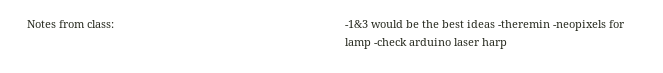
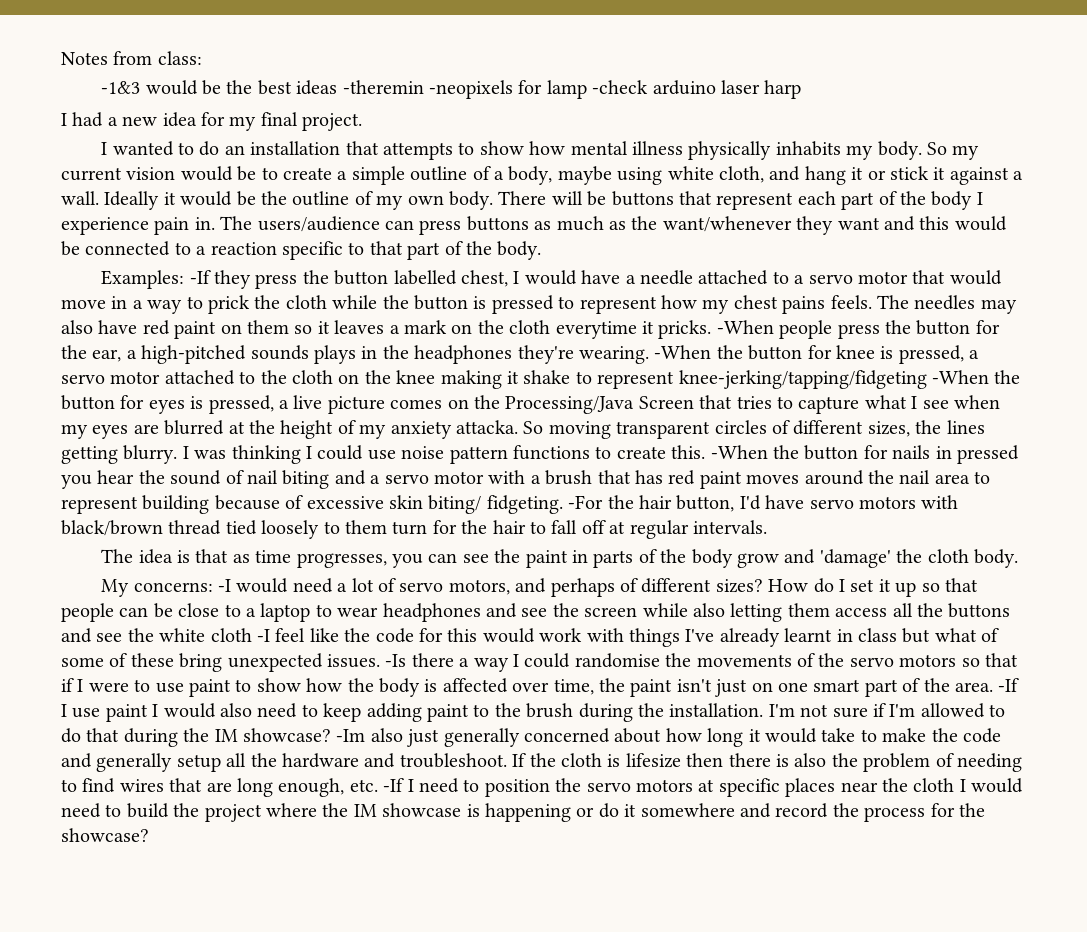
+ I had a new idea for my final project.
+ I wanted to do an installation that attempts to show how mental illness physically inhabits my body. So my current vision would be to create a simple outline of a body, maybe using white cloth, and hang it or stick it against a wall. Ideally it would be the outline of my own body. There will be buttons that represent each part of the body I experience pain in. The users/audience can press buttons as much as the want/whenever they want and this would be connected to a reaction specific to that part of the body.
+ Examples: -If they press the button labelled chest, I would have a needle attached to a servo motor that would move in a way to prick the cloth while the button is pressed to represent how my chest pains feels. The needles may also have red paint on them so it leaves a mark on the cloth everytime it pricks. -When people press the button for the ear, a high-pitched sounds plays in the headphones they're wearing. -When the button for knee is pressed, a servo motor attached to the cloth on the knee making it shake to represent knee-jerking/tapping/fidgeting -When the button for eyes is pressed, a live picture comes on the Processing/Java Screen that tries to capture what I see when my eyes are blurred at the height of my anxiety attacka. So moving transparent circles of different sizes, the lines getting blurry. I was thinking I could use noise pattern functions to create this. -When the button for nails in pressed you hear the sound of nail biting and a servo motor with a brush that has red paint moves around the nail area to represent building because of excessive skin biting/ fidgeting. -For the hair button, I'd have servo motors with black/brown thread tied loosely to them turn for the hair to fall off at regular intervals.
+ The idea is that as time progresses, you can see the paint in parts of the body grow and 'damage' the cloth body.
+ My concerns: -I would need a lot of servo motors, and perhaps of different sizes? How do I set it up so that people can be close to a laptop to wear headphones and see the screen while also letting them access all the buttons and see the white cloth -I feel like the code for this would work with things I've already learnt in class but what of some of these bring unexpected issues. -Is there a way I could randomise the movements of the servo motors so that if I were to use paint to show how the body is affected over time, the paint isn't just on one smart part of the area. -If I use paint I would also need to keep adding paint to the brush during the installation. I'm not sure if I'm allowed to do that during the IM showcase? -Im also just generally concerned about how long it would take to make the code and generally setup all the hardware and troubleshoot. If the cloth is lifesize then there is also the problem of needing to find wires that are long enough, etc. -If I need to position the servo motors at specific places near the cloth I would need to build the project where the IM showcase is happening or do it somewhere and record the process for the showcase?

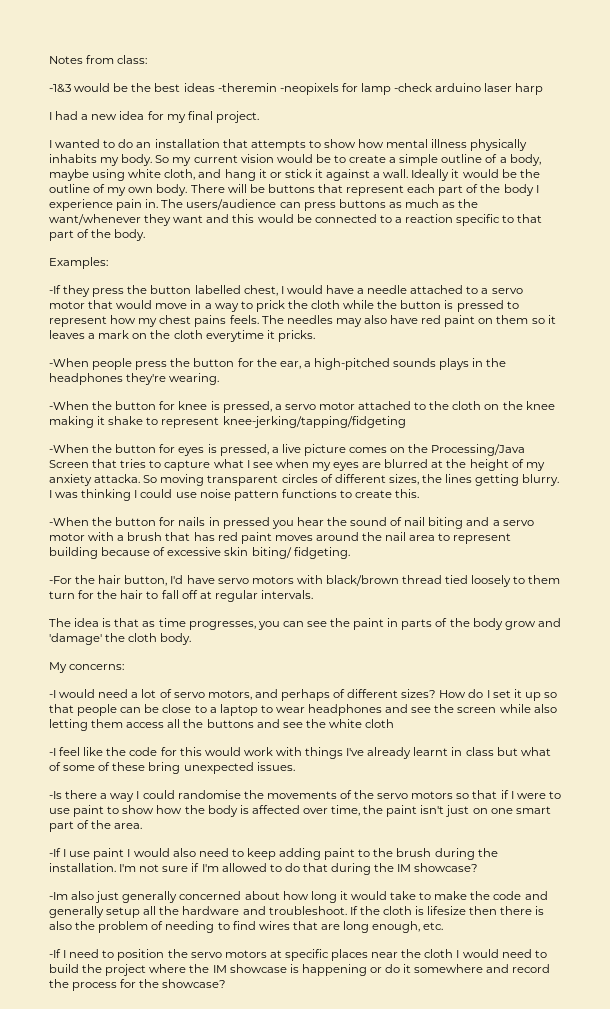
- Examples: -If they press the button labelled chest, I would have a needle attached to a servo motor that would move in a way to prick the cloth while the button is pressed to represent how my chest pains feels.
+ Examples:
+ -If they press the button labelled chest, I would have a needle attached to a servo motor that would move in a way to prick the cloth while the button is pressed to represent how my chest pains feels.
- The needles may also have red paint on them so it leaves a mark on the cloth everytime it pricks. -When people press the button for the ear, a high-pitched sounds plays in the headphones they're wearing. -When the button for knee is pressed, a servo motor attached to the cloth on the knee making it shake to represent knee-jerking/tapping/fidgeting -When the button for eyes is pressed, a live picture comes on the Processing/Java Screen that tries to capture what I see when my eyes are blurred at the height of my anxiety attacka.
+ The needles may also have red paint on them so it leaves a mark on the cloth everytime it pricks.
+ -When people press the button for the ear, a high-pitched sounds plays in the headphones they're wearing.
+ -When the button for knee is pressed, a servo motor attached to the cloth on the knee making it shake to represent knee-jerking/tapping/fidgeting
+ -When the button for eyes is pressed, a live picture comes on the Processing/Java Screen that tries to capture what I see when my eyes are blurred at the height of my anxiety attacka.
- I was thinking I could use noise pattern functions to create this. -When the button for nails in pressed you hear the sound of nail biting and a servo motor with a brush that has red paint moves around the nail area to represent building because of excessive skin biting/ fidgeting. -For the hair button, I'd have servo motors with black/brown thread tied loosely to them turn for the hair to fall off at regular intervals.
+ I was thinking I could use noise pattern functions to create this.
+ -When the button for nails in pressed you hear the sound of nail biting and a servo motor with a brush that has red paint moves around the nail area to represent building because of excessive skin biting/ fidgeting.
+ -For the hair button, I'd have servo motors with black/brown thread tied loosely to them turn for the hair to fall off at regular intervals.
- My concerns: -I would need a lot of servo motors, and perhaps of different sizes?
+ My concerns:
+ -I would need a lot of servo motors, and perhaps of different sizes?
- How do I set it up so that people can be close to a laptop to wear headphones and see the screen while also letting them access all the buttons and see the white cloth -I feel like the code for this would work with things I've already learnt in class but what of some of these bring unexpected issues. -Is there a way I could randomise the movements of the servo motors so that if I were to use paint to show how the body is affected over time, the paint isn't just on one smart part of the area. -If I use paint I would also need to keep adding paint to the brush during the installation.
+ How do I set it up so that people can be close to a laptop to wear headphones and see the screen while also letting them access all the buttons and see the white cloth
+ -I feel like the code for this would work with things I've already learnt in class but what of some of these bring unexpected issues.
+ -Is there a way I could randomise the movements of the servo motors so that if I were to use paint to show how the body is affected over time, the paint isn't just on one smart part of the area.
+ -If I use paint I would also need to keep adding paint to the brush during the installation.
- I'm not sure if I'm allowed to do that during the IM showcase? -Im also just generally concerned about how long it would take to make the code and generally setup all the hardware and troubleshoot.
+ I'm not sure if I'm allowed to do that during the IM showcase?
+ -Im also just generally concerned about how long it would take to make the code and generally setup all the hardware and troubleshoot.
- If the cloth is lifesize then there is also the problem of needing to find wires that are long enough, etc. -If I need to position the servo motors at specific places near the cloth I would need to build the project where the IM showcase is happening or do it somewhere and record the process for the showcase?
+ If the cloth is lifesize then there is also the problem of needing to find wires that are long enough, etc.
+ -If I need to position the servo motors at specific places near the cloth I would need to build the project where the IM showcase is happening or do it somewhere and record the process for the showcase?

